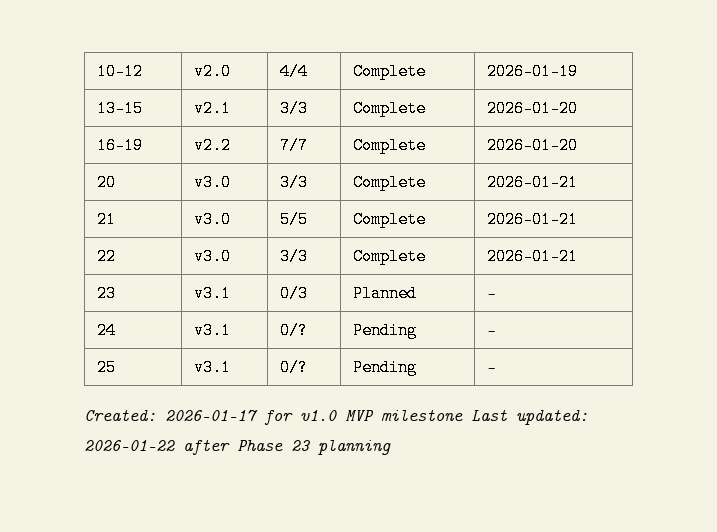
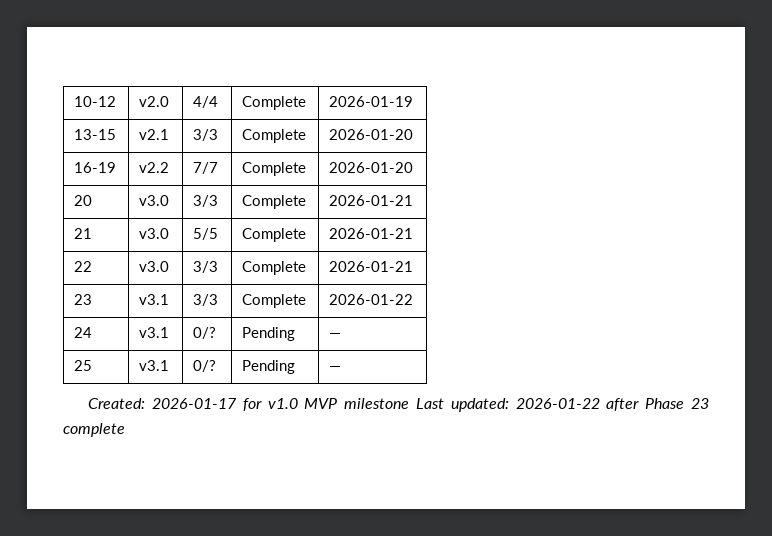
- 23 | v3.1 | 0/3 | Planned | —
+ 23 | v3.1 | 3/3 | Complete | 2026-01-22
- Created: 2026-01-17 for v1.0 MVP milestone Last updated: 2026-01-22 after Phase 23 planning
+ Created: 2026-01-17 for v1.0 MVP milestone Last updated: 2026-01-22 after Phase 23 complete

